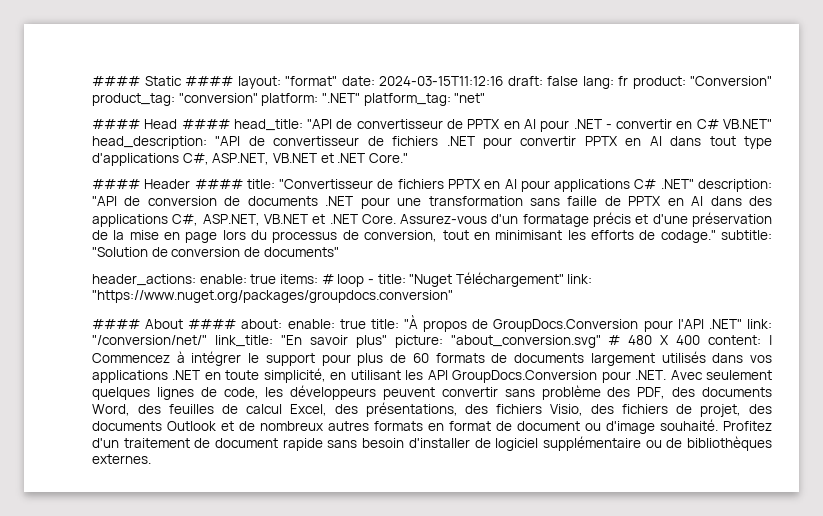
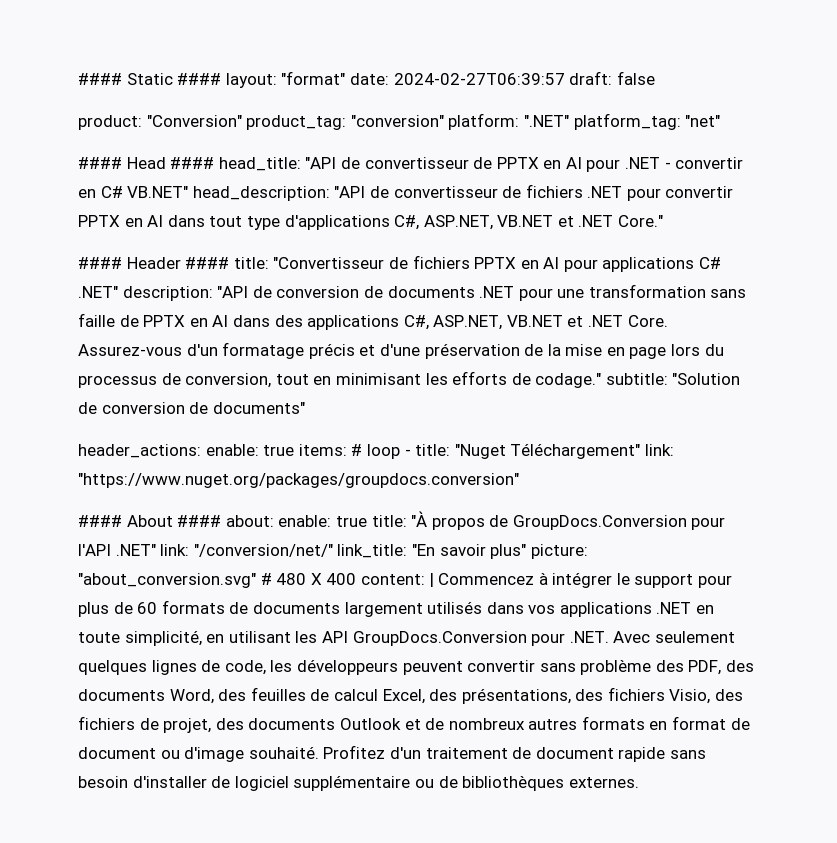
- #### Static #### layout: "format" date: 2024-03-15T11:12:16 draft: false lang: fr product: "Conversion" product_tag: "conversion" platform: ".NET" platform_tag: "net"
+ #### Static #### layout: "format" date: 2024-02-27T06:39:57 draft: false
+ product: "Conversion" product_tag: "conversion" platform: ".NET" platform_tag: "net"

